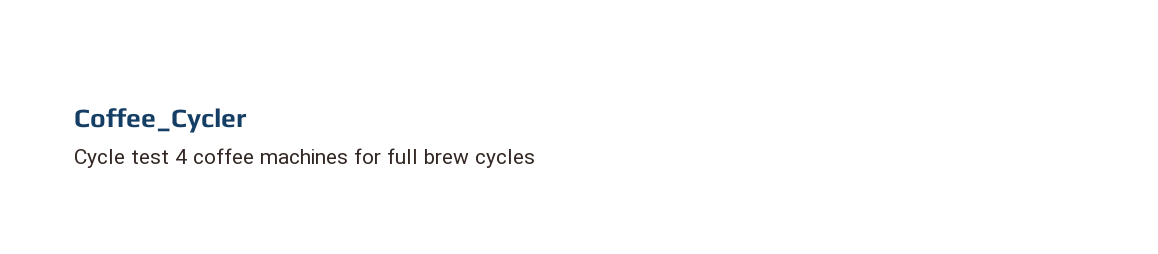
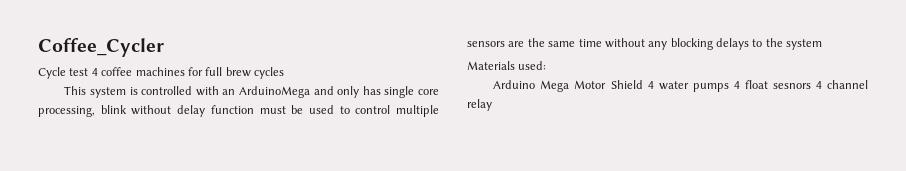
+ This system is controlled with an ArduinoMega and only has single core processing, blink without delay function must be used to control multiple sensors are the same time without any blocking delays to the system
+ Materials used:
+ Arduino Mega Motor Shield 4 water pumps 4 float sesnors 4 channel relay

